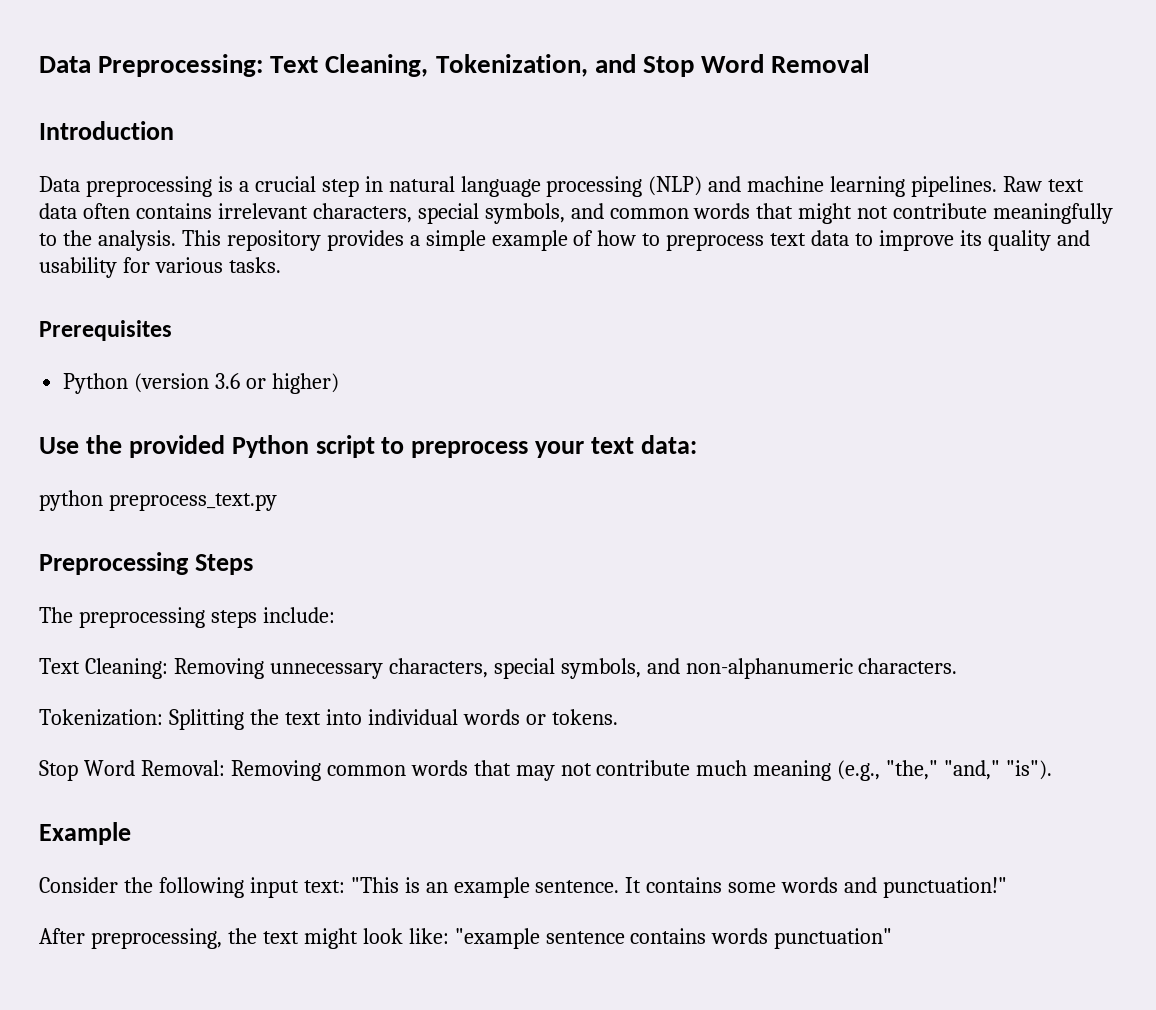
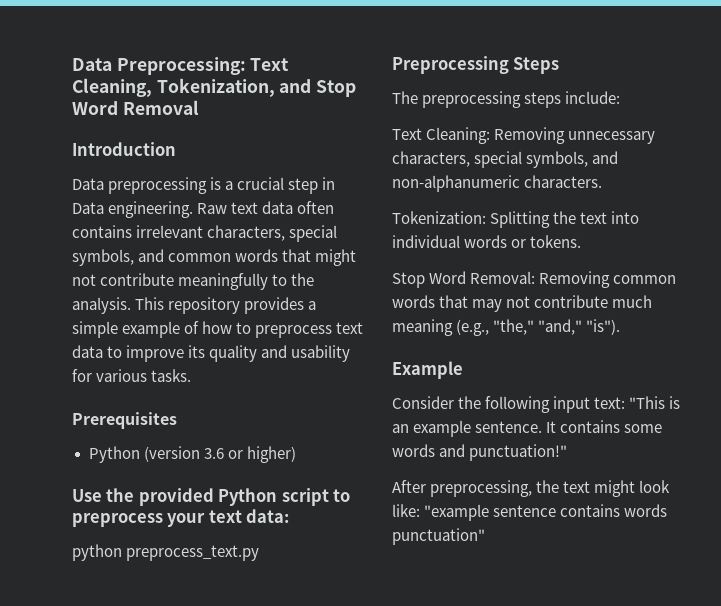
- Data preprocessing is a crucial step in natural language processing (NLP) and machine learning pipelines.
+ Data preprocessing is a crucial step in Data engineering.

